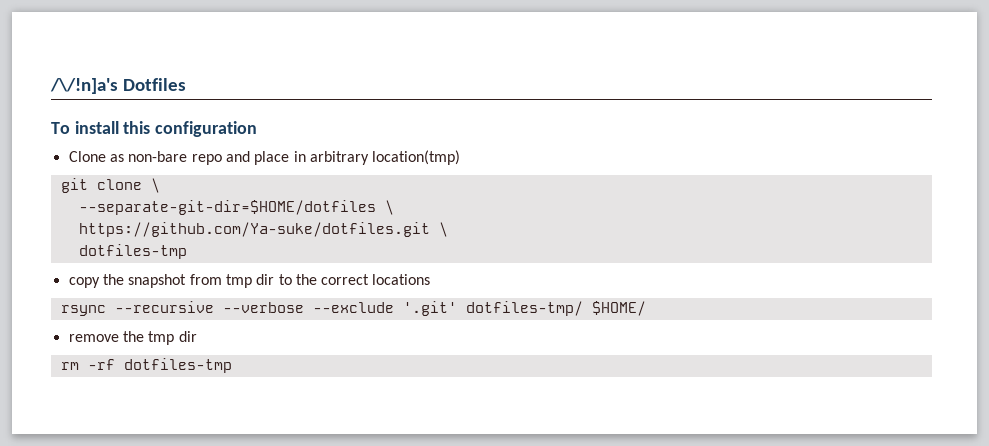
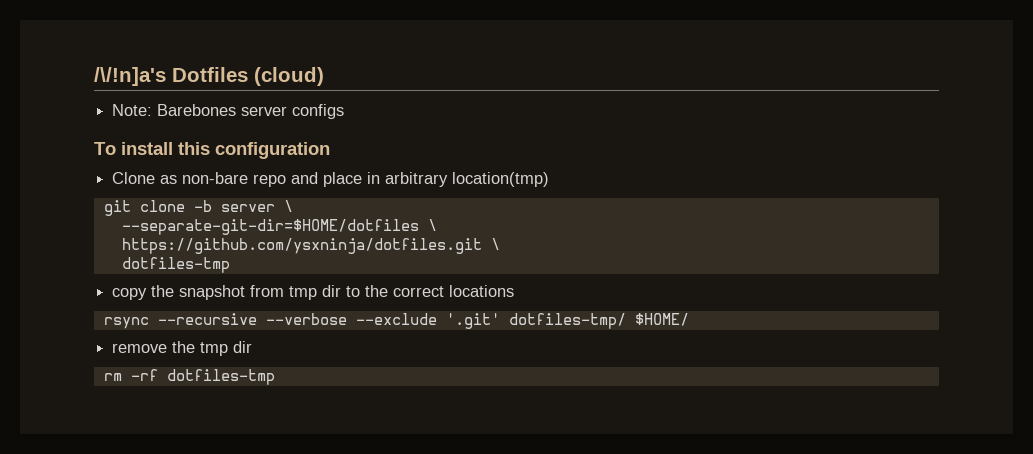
- /\/!n]a's Dotfiles
+ /\/!n]a's Dotfiles (cloud)
+ Note: Barebones server configs
- git clone \
+ git clone -b server \
- https://github.com/Ya-suke/dotfiles.git \
+ https://github.com/ysxninja/dotfiles.git \

